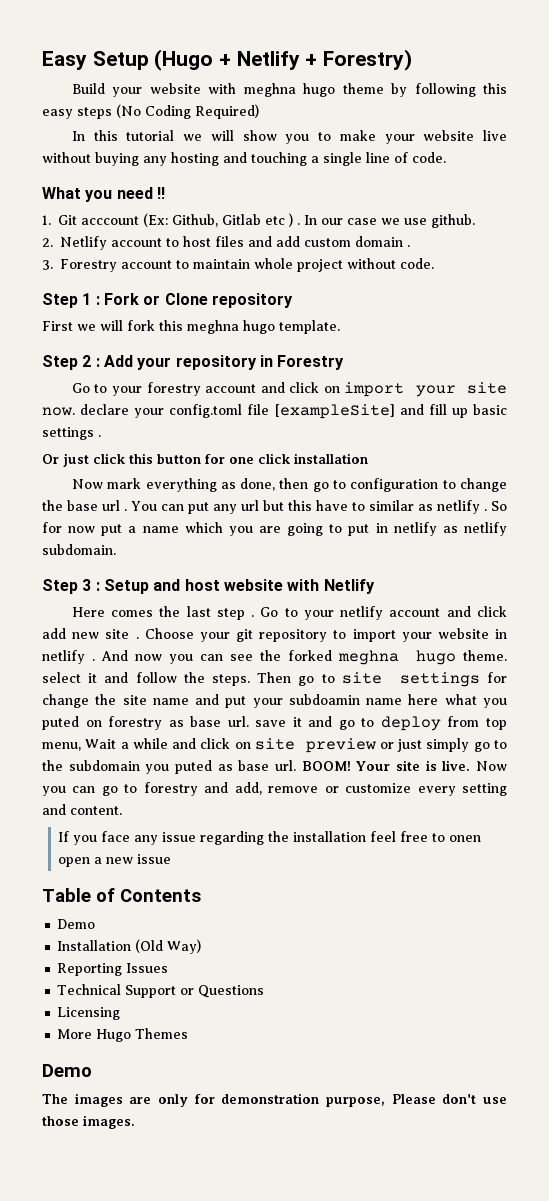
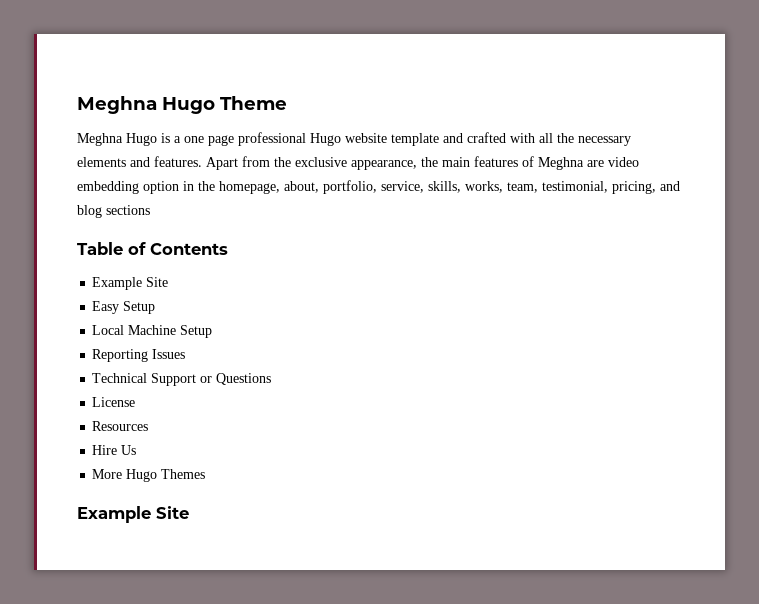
- Easy Setup (Hugo + Netlify + Forestry)
- Build your website with meghna hugo theme by following this easy steps (No Coding Required)
- In this tutorial we will show you to make your website live without buying any hosting and touching a single line of code.
- What you need !!
- 1. Git acccount (Ex: Github, Gitlab etc ) . In our case we use github.
- 2. Netlify account to host files and add custom domain .
- 3. Forestry account to maintain whole project without code.
- Step 1 : Fork or Clone repository
- First we will fork this meghna hugo template.
- Step 2 : Add your repository in Forestry
- Go to your forestry account and click on import your site now. declare your config.toml file [exampleSite] and fill up basic settings .
- Or just click this button for one click installation
- Now mark everything as done, then go to configuration to change the base url . You can put any url but this have to similar as netlify . So for now put a name which you are going to put in netlify as netlify subdomain.
- Step 3 : Setup and host website with Netlify
- Here comes the last step . Go to your netlify account and click add new site . Choose your git repository to import your website in netlify . And now you can see the forked meghna hugo theme. select it and follow the steps. Then go to site settings for change the site name and put your subdoamin name here what you puted on forestry as base url. save it and go to deploy from top menu, Wait a while and click on site preview or just simply go to the subdomain you puted as base url. BOOM! Your site is live. Now you can go to forestry and add, remove or customize every setting and content.
- If you face any issue regarding the installation feel free to onen open a new issue
+ Meghna Hugo Theme
+ Meghna Hugo is a one page professional Hugo website template and crafted with all the necessary elements and features. Apart from the exclusive appearance, the main features of Meghna are video embedding option in the homepage, about, portfolio, service, skills, works, team, testimonial, pricing, and blog sections
  Table of Contents
- Demo
- Installation (Old Way)
+ Example Site
+ Easy Setup
+ Local Machine Setup
- Licensing
+ License
+ Resources
+ Hire Us
  More Hugo Themes
- Demo
- The images are only for demonstration purpose, Please don't use those images.
+ Example Site

